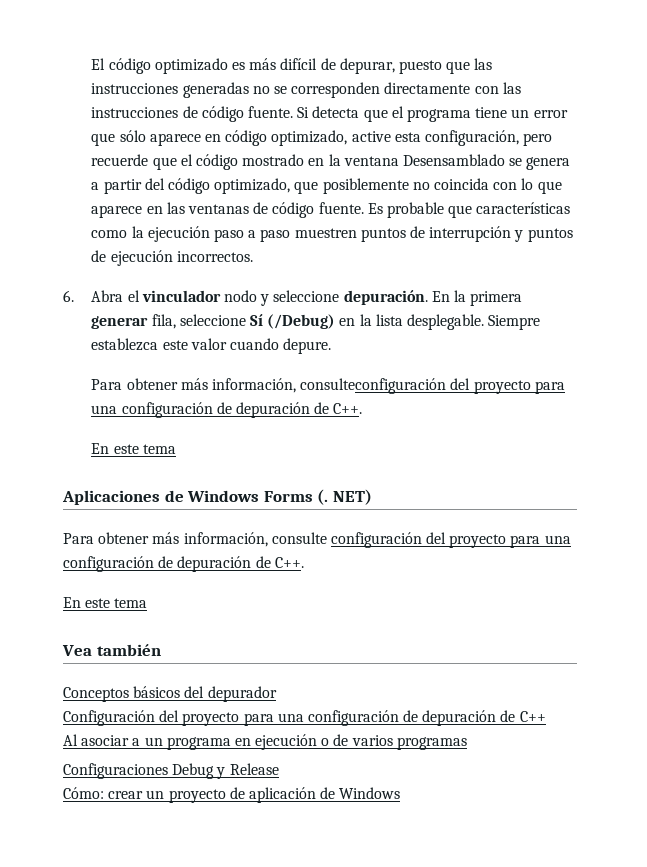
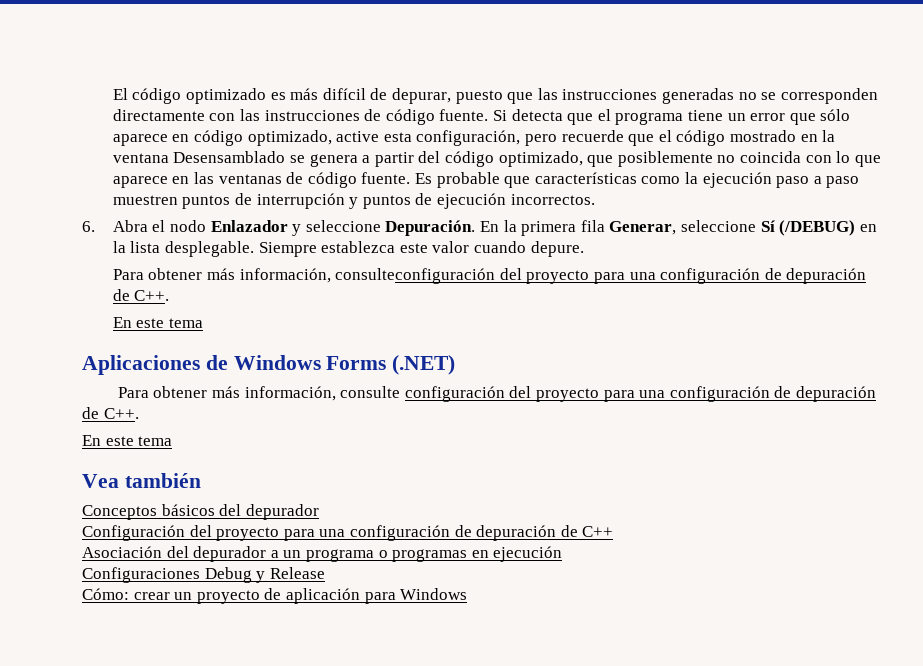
- 6. Abra el vinculador nodo y seleccione depuración.
+ 6. Abra el nodo Enlazador y seleccione Depuración.
- En la primera generar fila, seleccione Sí (/Debug) en la lista desplegable.
+ En la primera fila Generar, seleccione Sí (/DEBUG) en la lista desplegable.
- Aplicaciones de Windows Forms (. NET)
+ Aplicaciones de Windows Forms (.NET)
- Al asociar a un programa en ejecución o de varios programas
+ Asociación del depurador a un programa o programas en ejecución
- Cómo: crear un proyecto de aplicación de Windows
+ Cómo: crear un proyecto de aplicación para Windows

